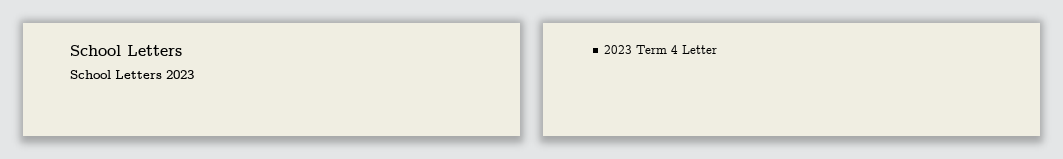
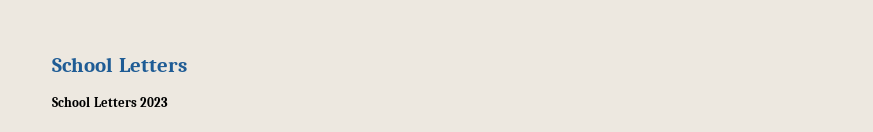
- 2023 Term 4 Letter

